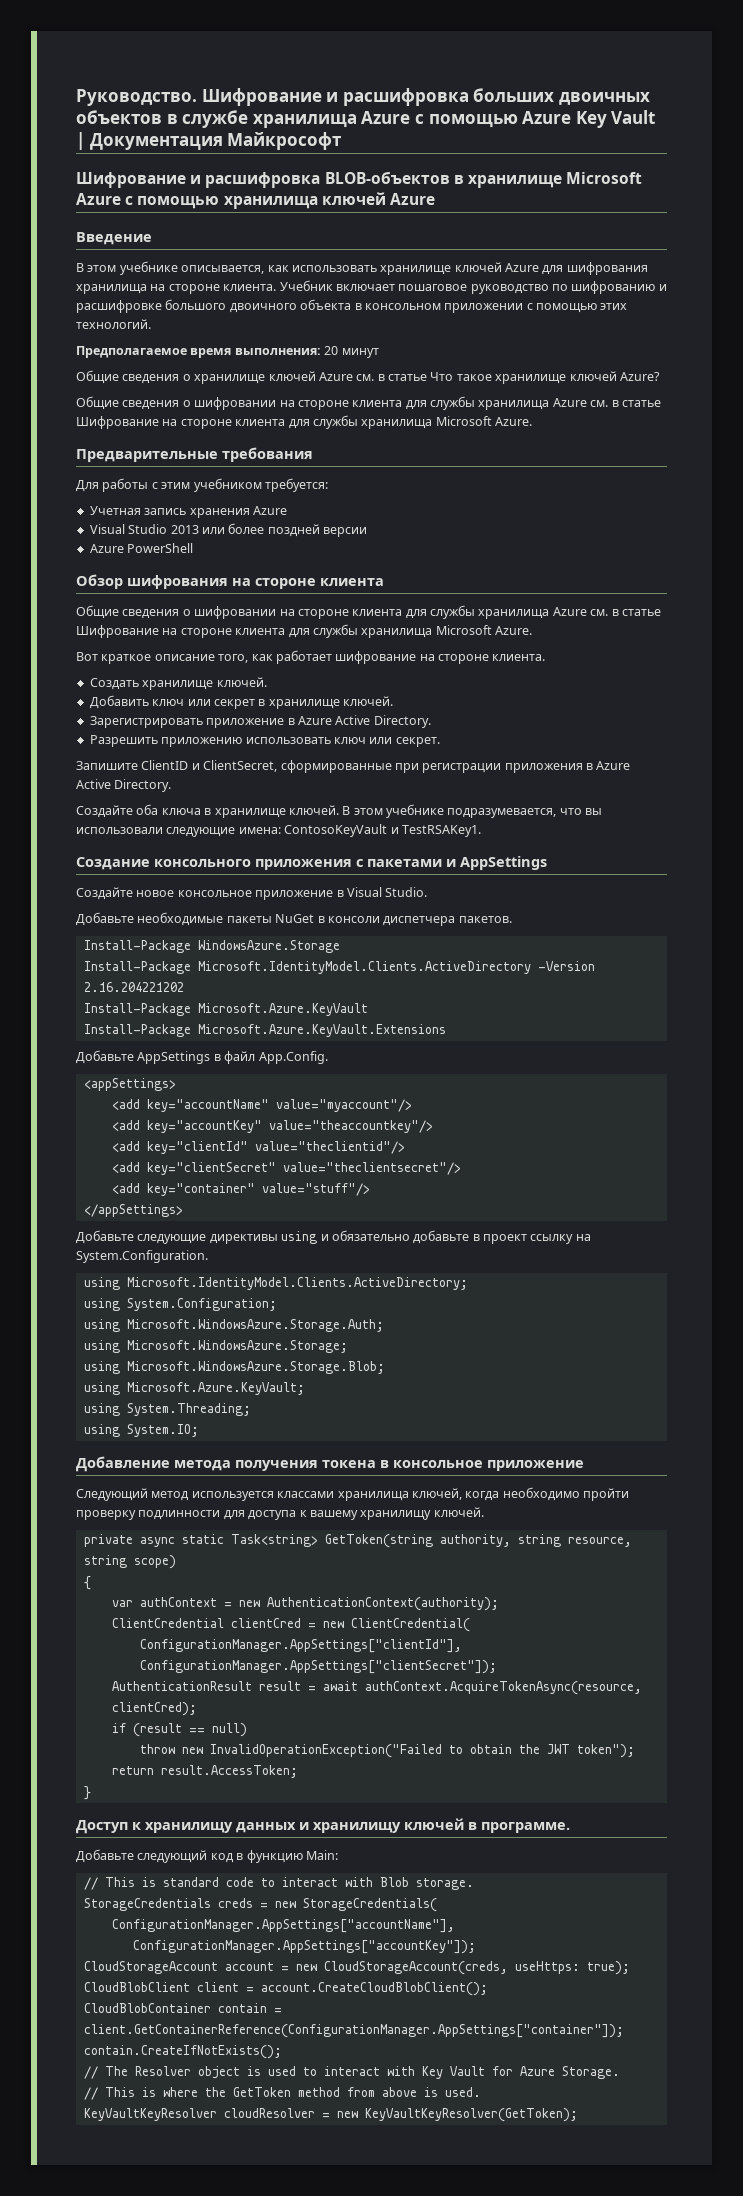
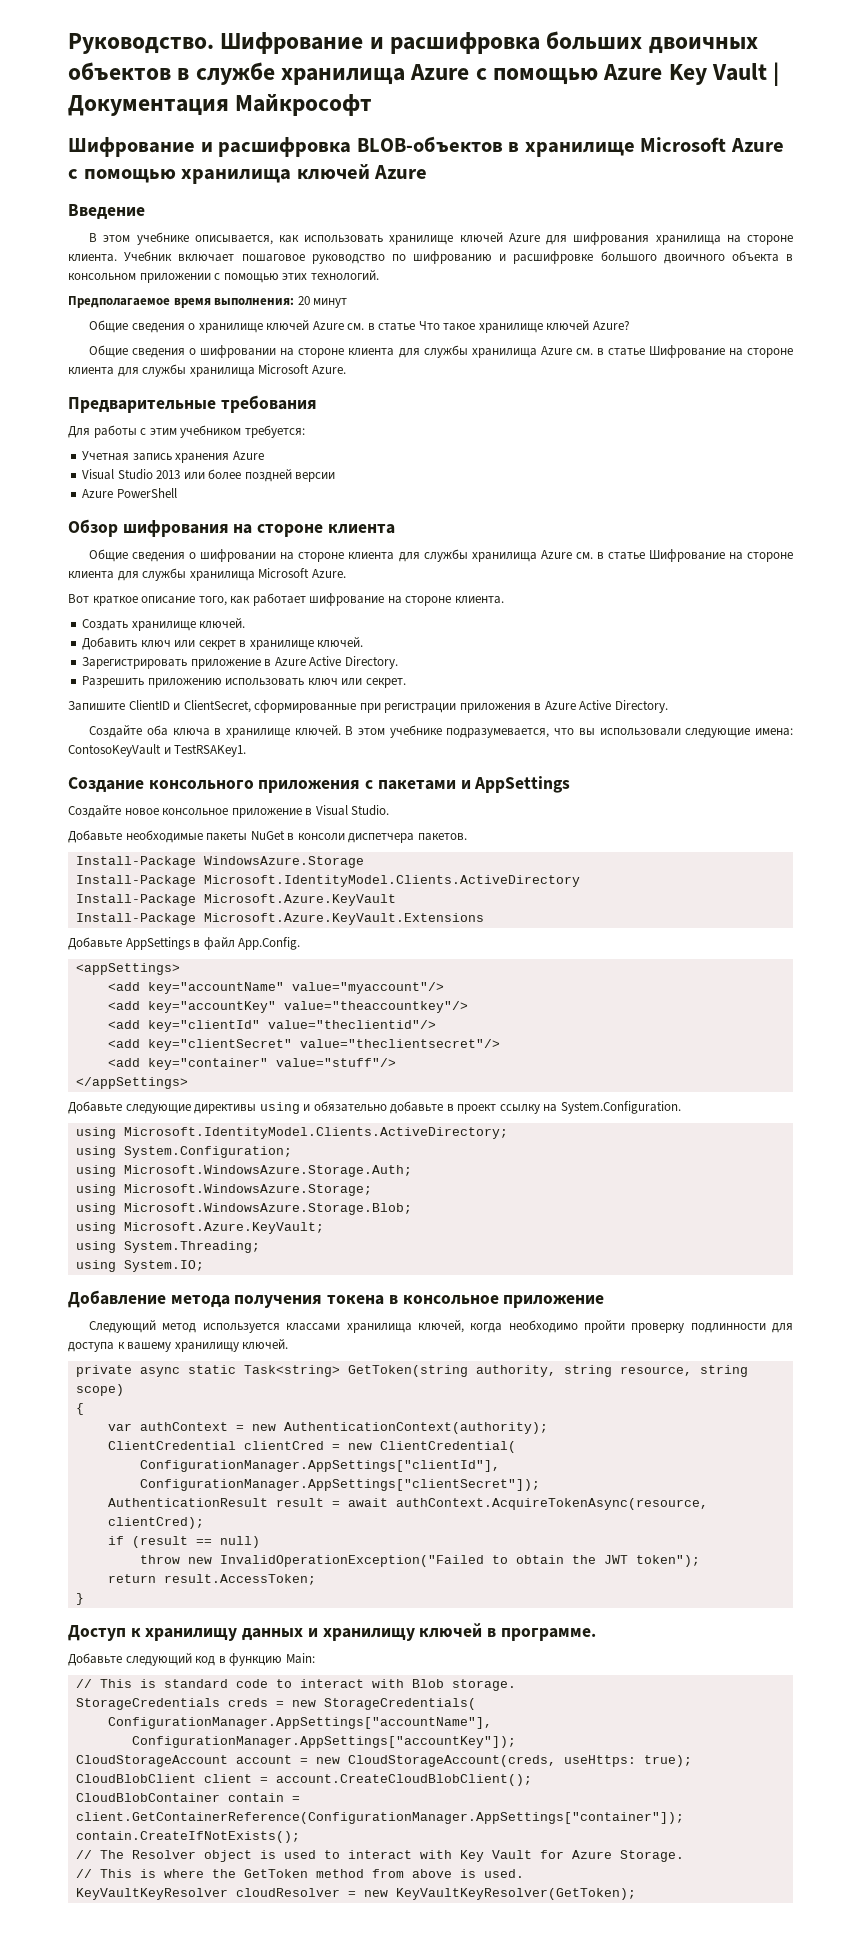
- Install-Package Microsoft.IdentityModel.Clients.ActiveDirectory -Version 2.16.204221202
+ Install-Package Microsoft.IdentityModel.Clients.ActiveDirectory

